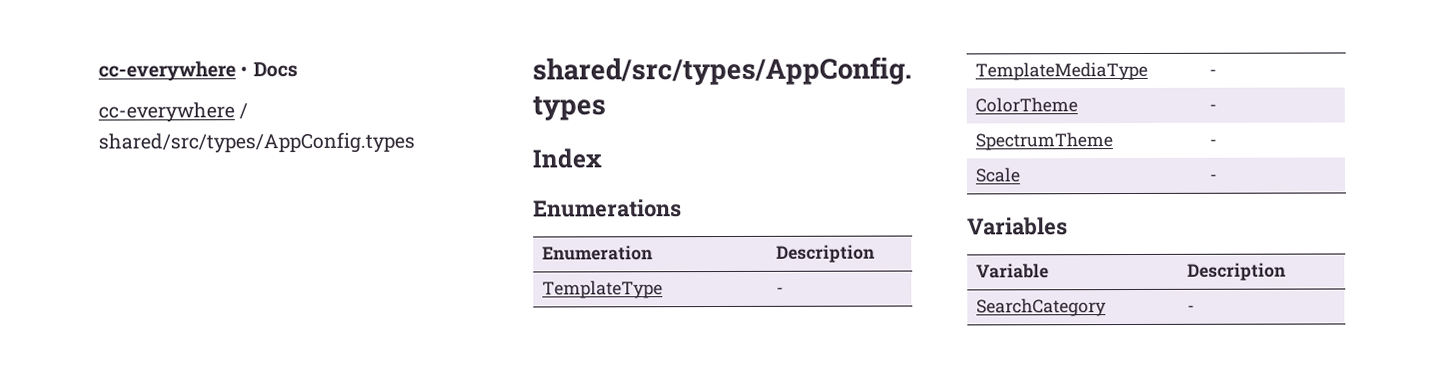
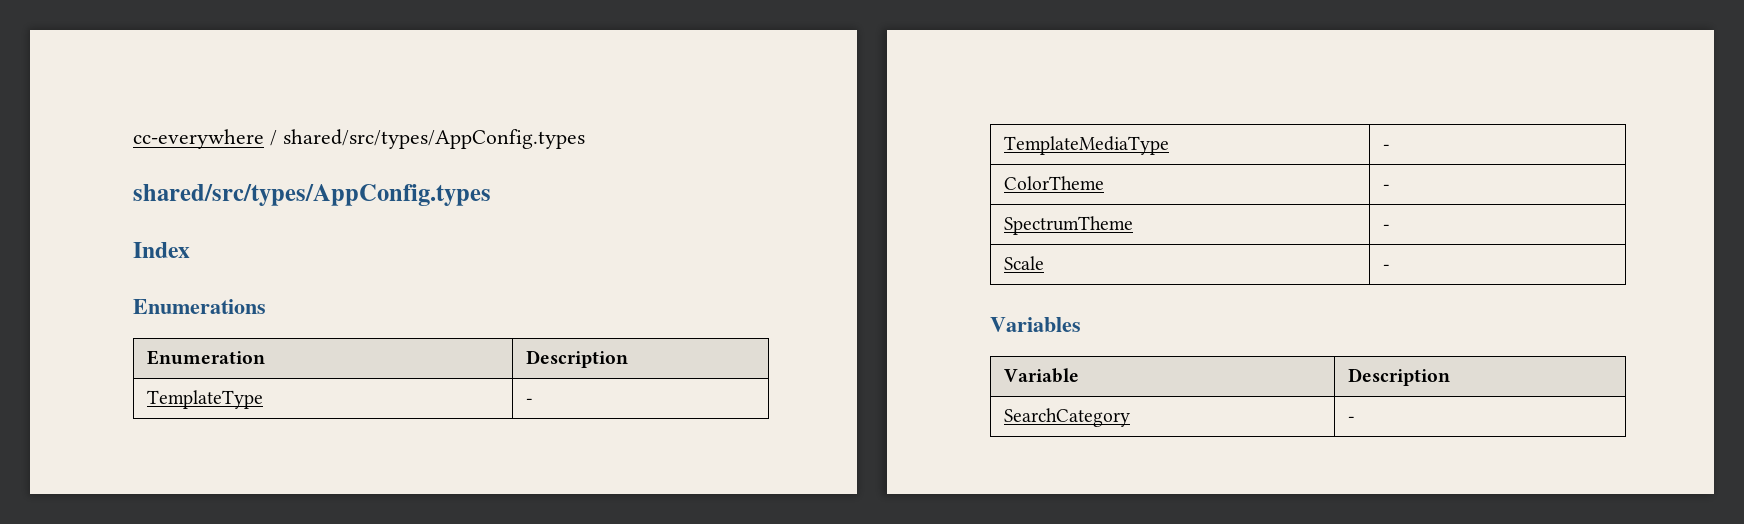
- cc-everywhere • Docs

